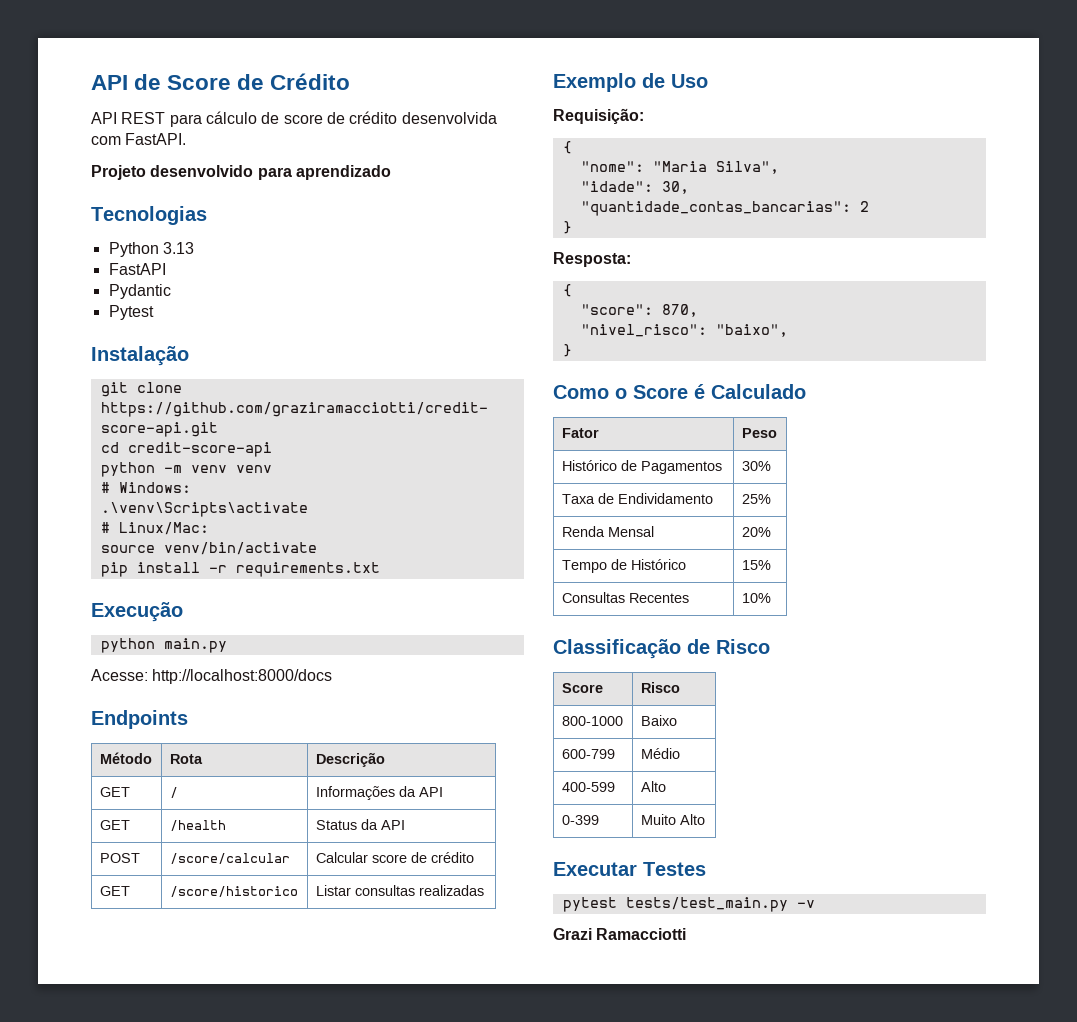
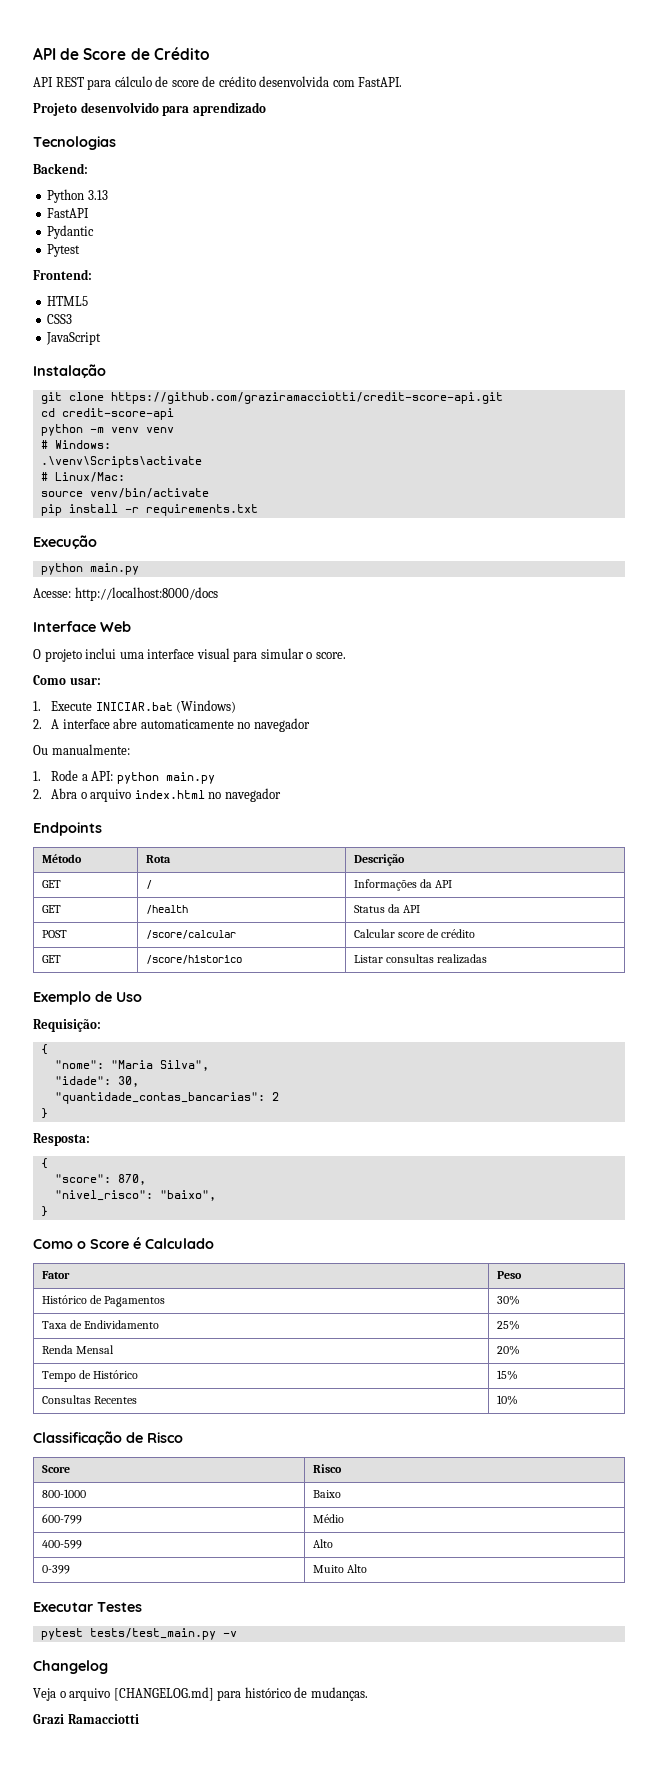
+ Backend:
+ Frontend:
+ HTML5
+ CSS3
+ JavaScript
+ Interface Web
+ O projeto inclui uma interface visual para simular o score.
+ Como usar:
+ 1. Execute INICIAR.bat (Windows)
+ 2. A interface abre automaticamente no navegador
+ Ou manualmente:
+ 1. Rode a API: python main.py
+ 2. Abra o arquivo index.html no navegador
+ Changelog
+ Veja o arquivo [CHANGELOG.md] para histórico de mudanças.

